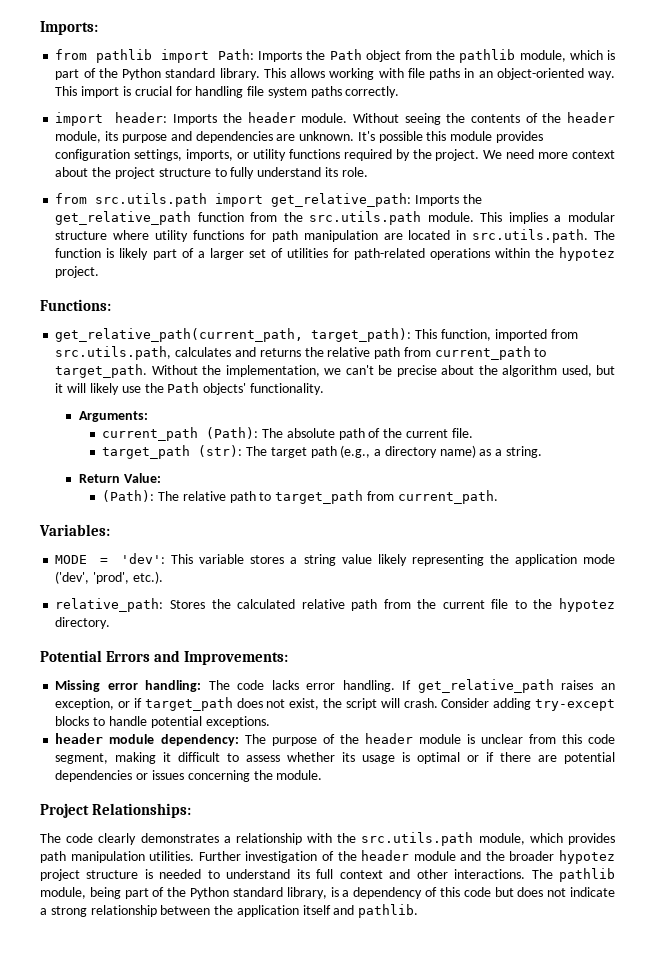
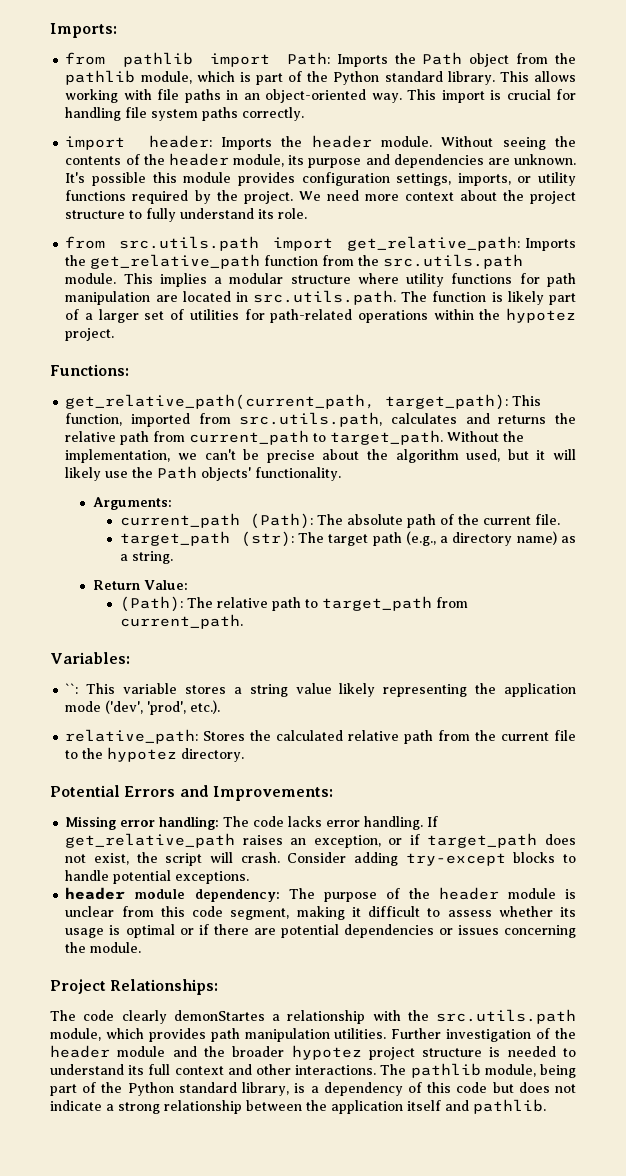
- MODE = 'dev': This variable stores a string value likely representing the application mode ('dev', 'prod', etc.).
+ ``: This variable stores a string value likely representing the application mode ('dev', 'prod', etc.).
- The code clearly demonstrates a relationship with the src.utils.path module, which provides path manipulation utilities.
+ The code clearly demonStartes a relationship with the src.utils.path module, which provides path manipulation utilities.

